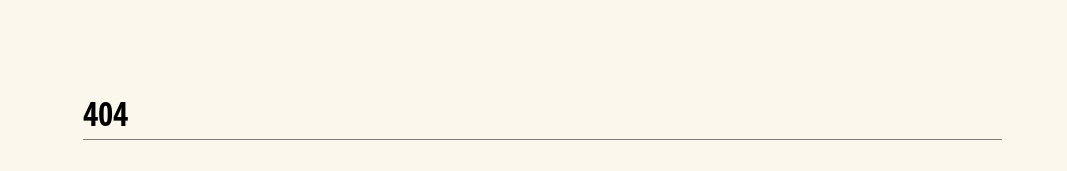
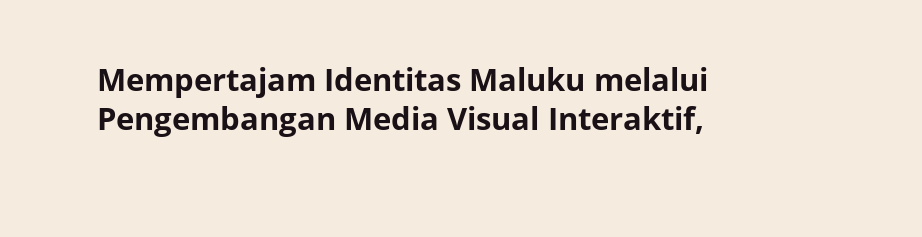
- 404
+ Mempertajam Identitas Maluku melalui Pengembangan Media Visual Interaktif,

